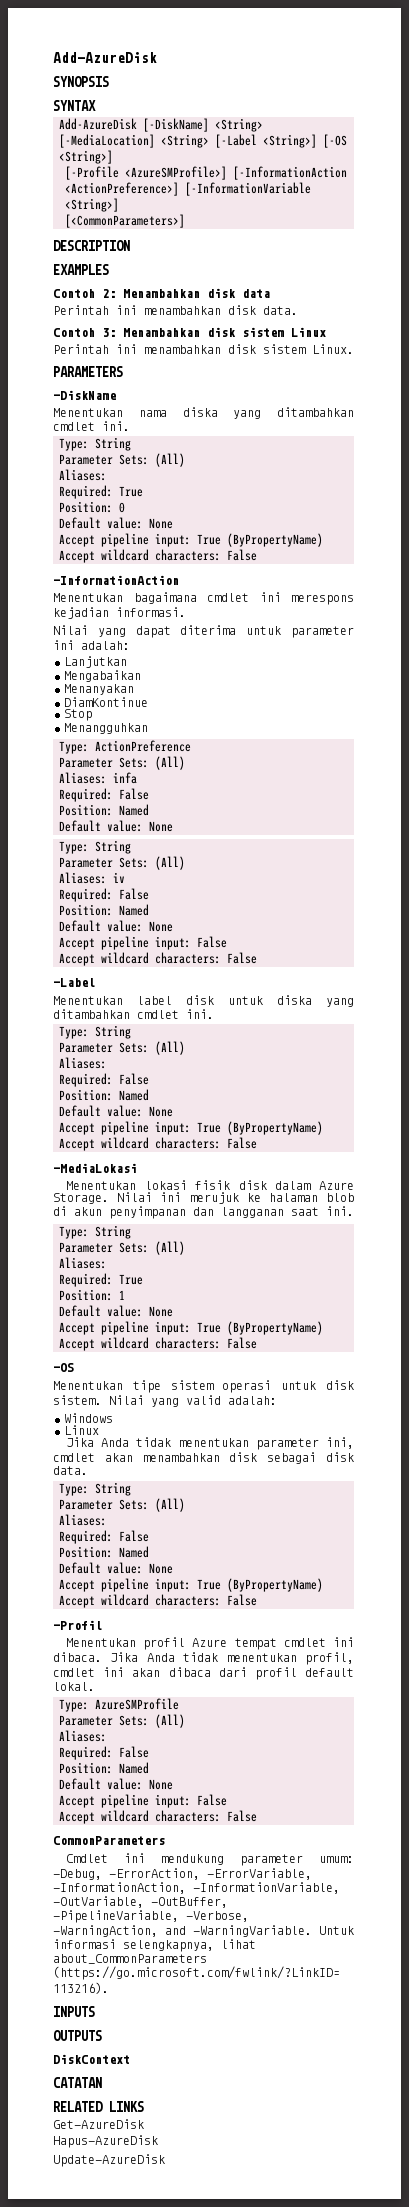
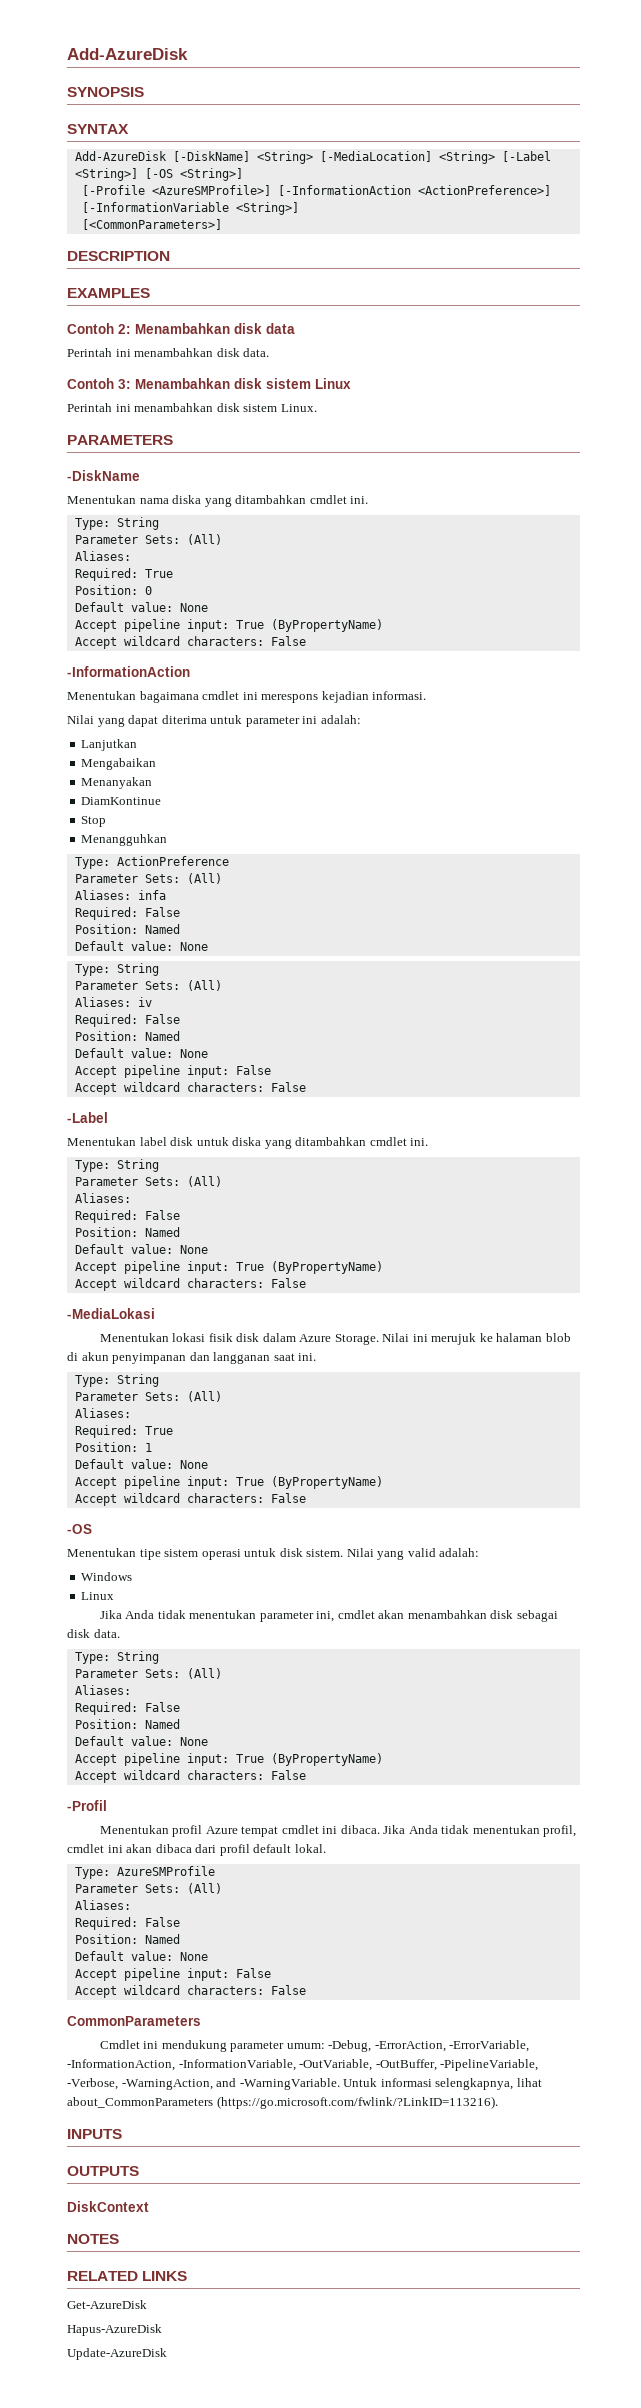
- CATATAN
+ NOTES

